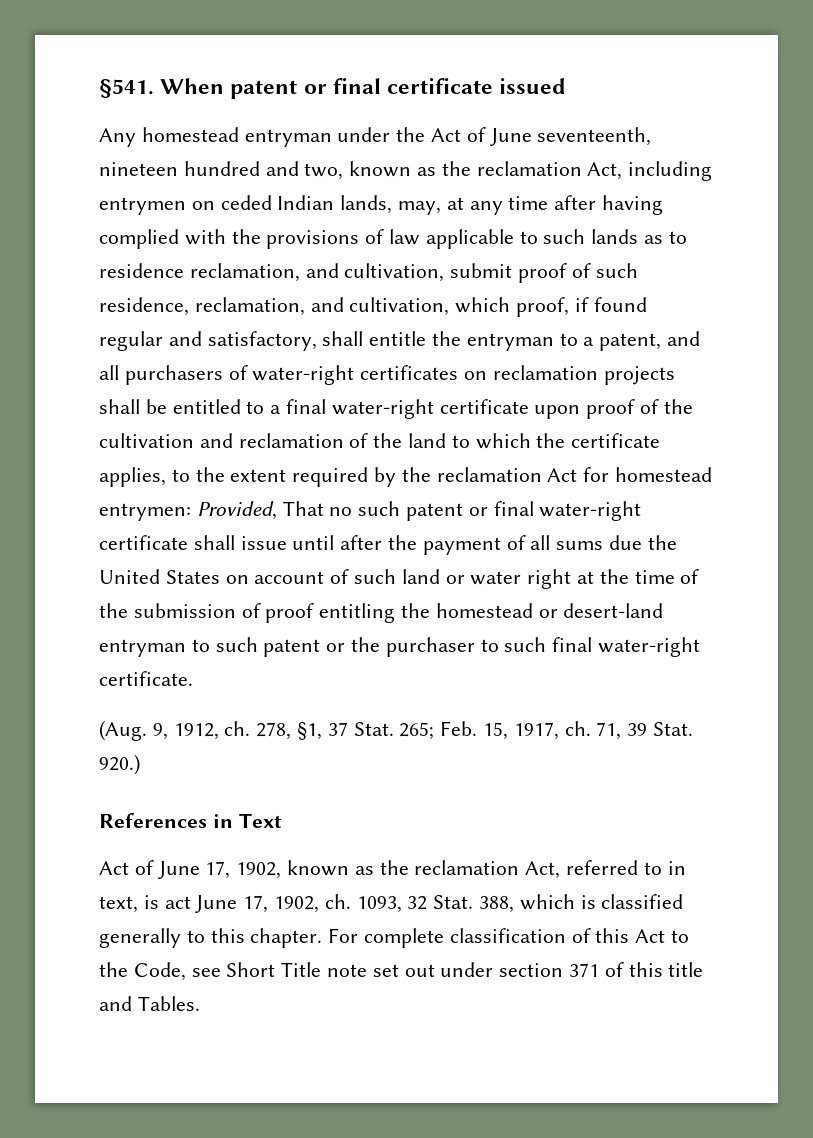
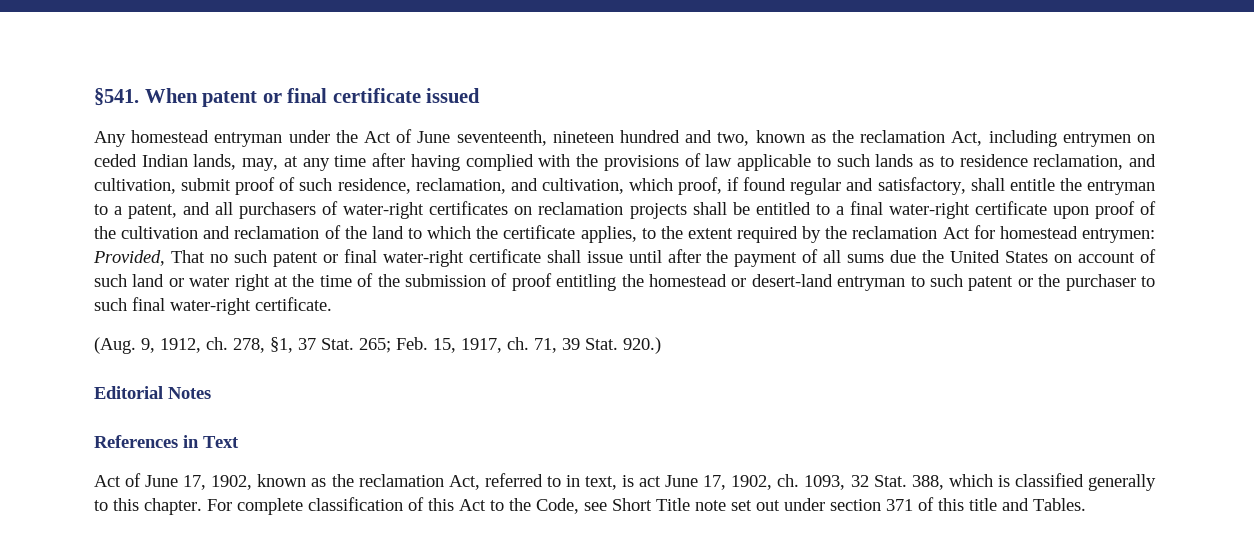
+ Editorial Notes

